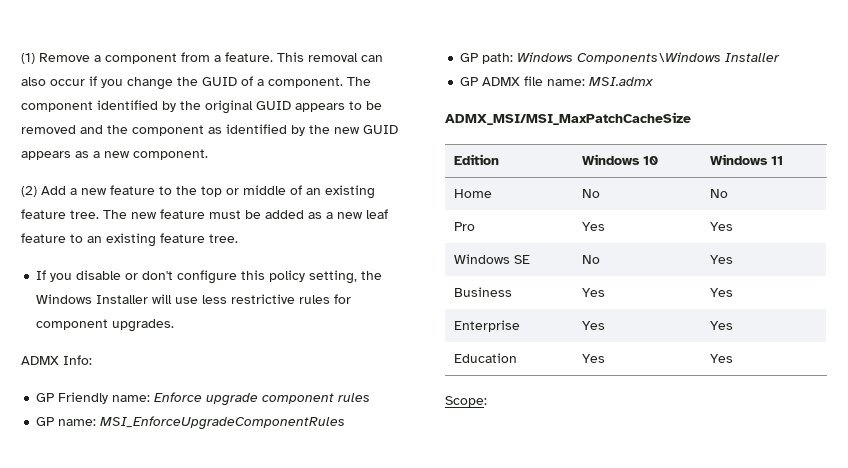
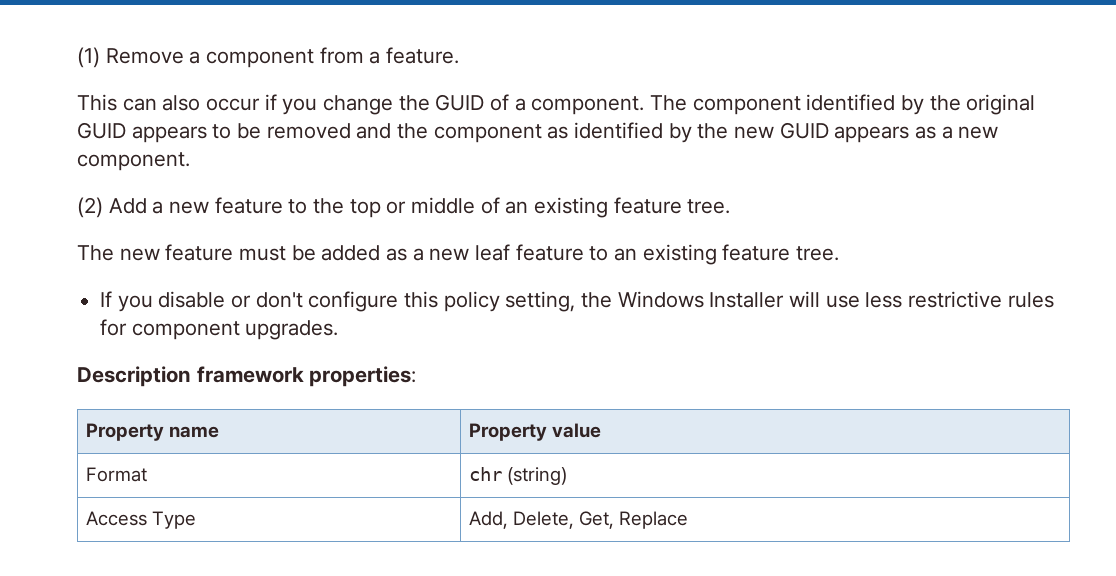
- (1) Remove a component from a feature. This removal can also occur if you change the GUID of a component.
+ (1) Remove a component from a feature.
+ This can also occur if you change the GUID of a component.
- (2) Add a new feature to the top or middle of an existing feature tree. The new feature must be added as a new leaf feature to an existing feature tree.
+ (2) Add a new feature to the top or middle of an existing feature tree.
+ The new feature must be added as a new leaf feature to an existing feature tree.
- ADMX Info:
- GP Friendly name: Enforce upgrade component rules
- GP name: MSI_EnforceUpgradeComponentRules
- GP path: Windows Components\Windows Installer
- GP ADMX file name: MSI.admx
- ADMX_MSI/MSI_MaxPatchCacheSize
- Edition | Windows 10 | Windows 11
- Home | No | No
- Pro | Yes | Yes
- Windows SE | No | Yes
- Business | Yes | Yes
- Enterprise | Yes | Yes
- Education | Yes | Yes
- Scope:
+ Description framework properties:
+ Property name | Property value
+ Format | chr (string)
+ Access Type | Add, Delete, Get, Replace

